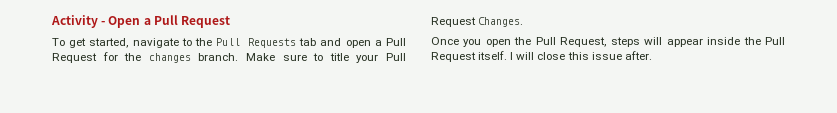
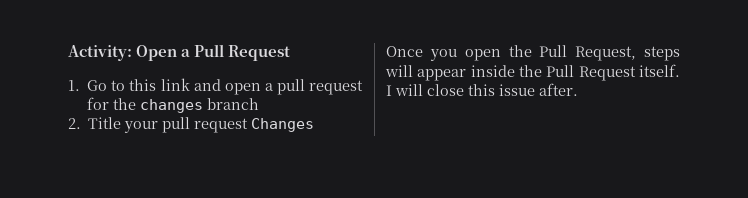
- Activity - Open a Pull Request
+ Activity: Open a Pull Request
- To get started, navigate to the Pull Requests tab and open a Pull Request for the changes branch. Make sure to title your Pull Request Changes.
+ 1. Go to this link and open a pull request for the changes branch
+ 2. Title your pull request Changes

